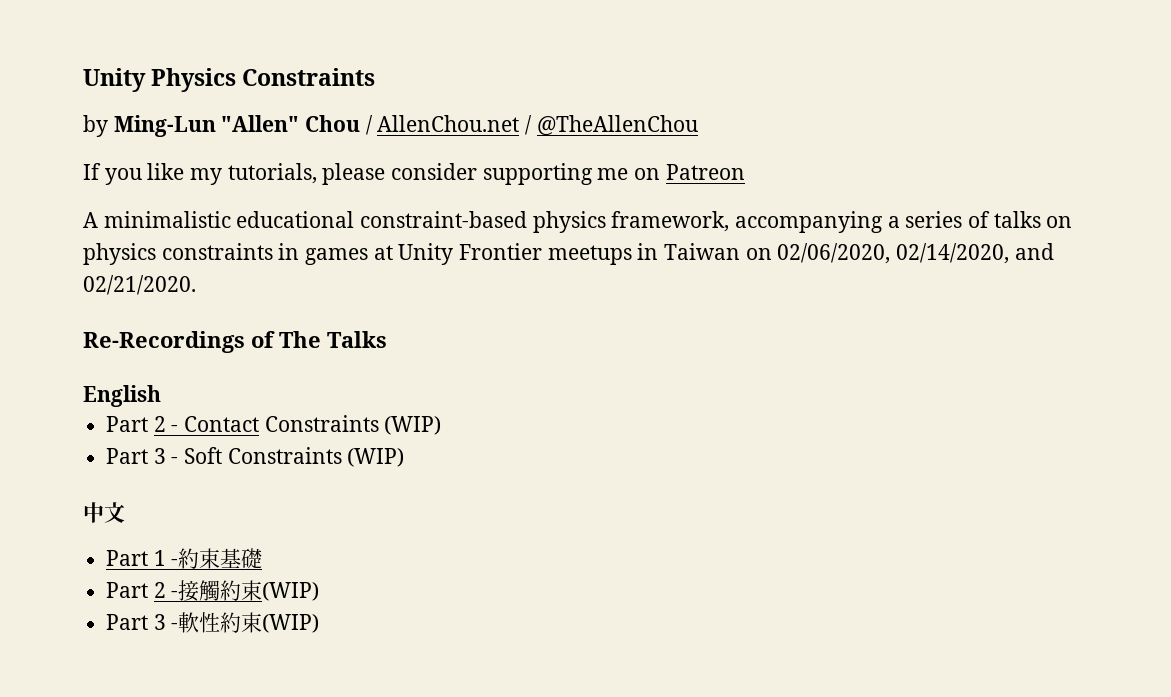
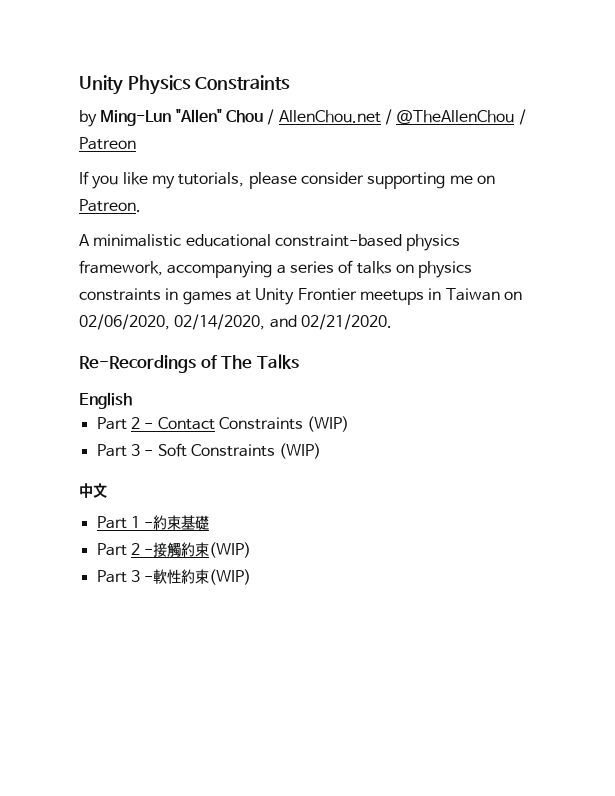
- by Ming-Lun "Allen" Chou / AllenChou.net / @TheAllenChou
+ by Ming-Lun "Allen" Chou / AllenChou.net / @TheAllenChou / Patreon
- If you like my tutorials, please consider supporting me on Patreon
+ If you like my tutorials, please consider supporting me on Patreon.

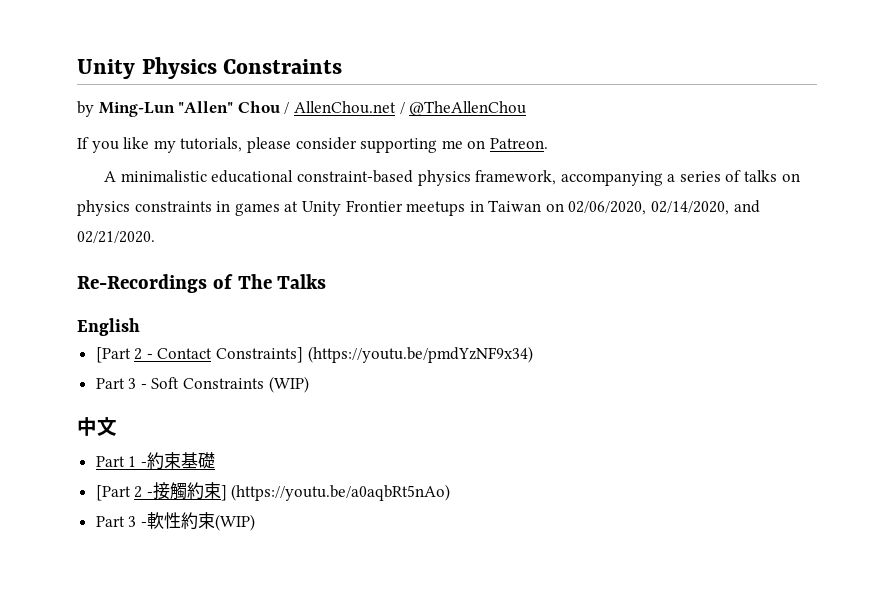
- by Ming-Lun "Allen" Chou / AllenChou.net / @TheAllenChou / Patreon
+ by Ming-Lun "Allen" Chou / AllenChou.net / @TheAllenChou
- Part 2 - Contact Constraints (WIP)
+ [Part 2 - Contact Constraints] (https://youtu.be/pmdYzNF9x34)
- Part 2 -接觸約束(WIP)
+ [Part 2 -接觸約束] (https://youtu.be/a0aqbRt5nAo)

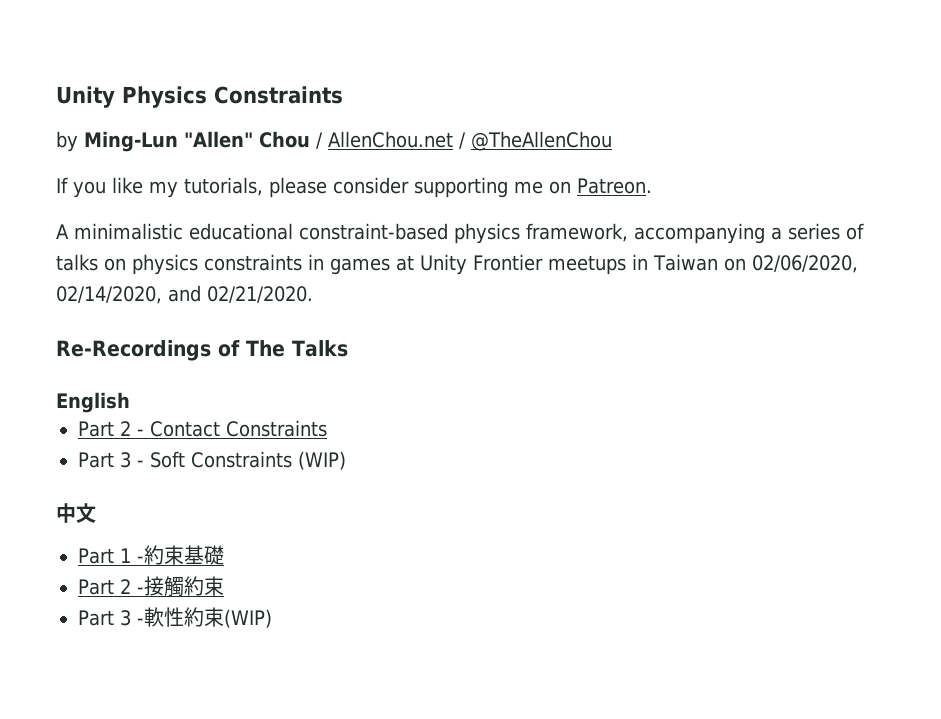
- [Part 2 - Contact Constraints] (https://youtu.be/pmdYzNF9x34)
+ Part 2 - Contact Constraints
- [Part 2 -接觸約束] (https://youtu.be/a0aqbRt5nAo)
+ Part 2 -接觸約束

